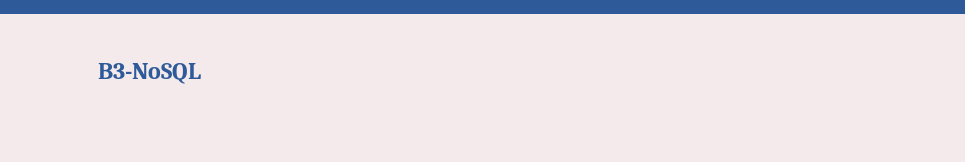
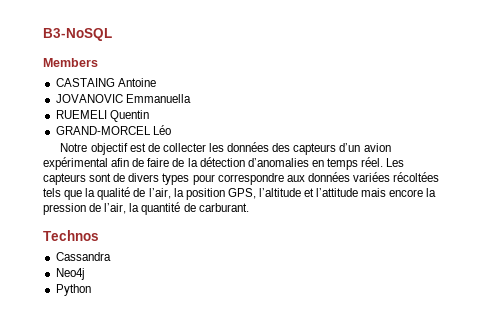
+ Members
+ CASTAING Antoine
+ JOVANOVIC Emmanuella
+ RUEMELI Quentin
+ GRAND-MORCEL Léo
+ Notre objectif est de collecter les données des capteurs d’un avion expérimental afin de faire de la détection d’anomalies en temps réel. Les capteurs sont de divers types pour correspondre aux données variées récoltées tels que la qualité de l’air, la position GPS, l’altitude et l’attitude mais encore la pression de l’air, la quantité de carburant.
+ Technos
+ Cassandra
+ Neo4j
+ Python

